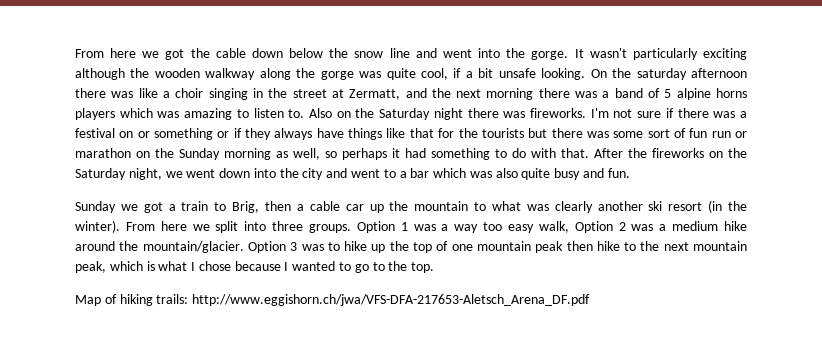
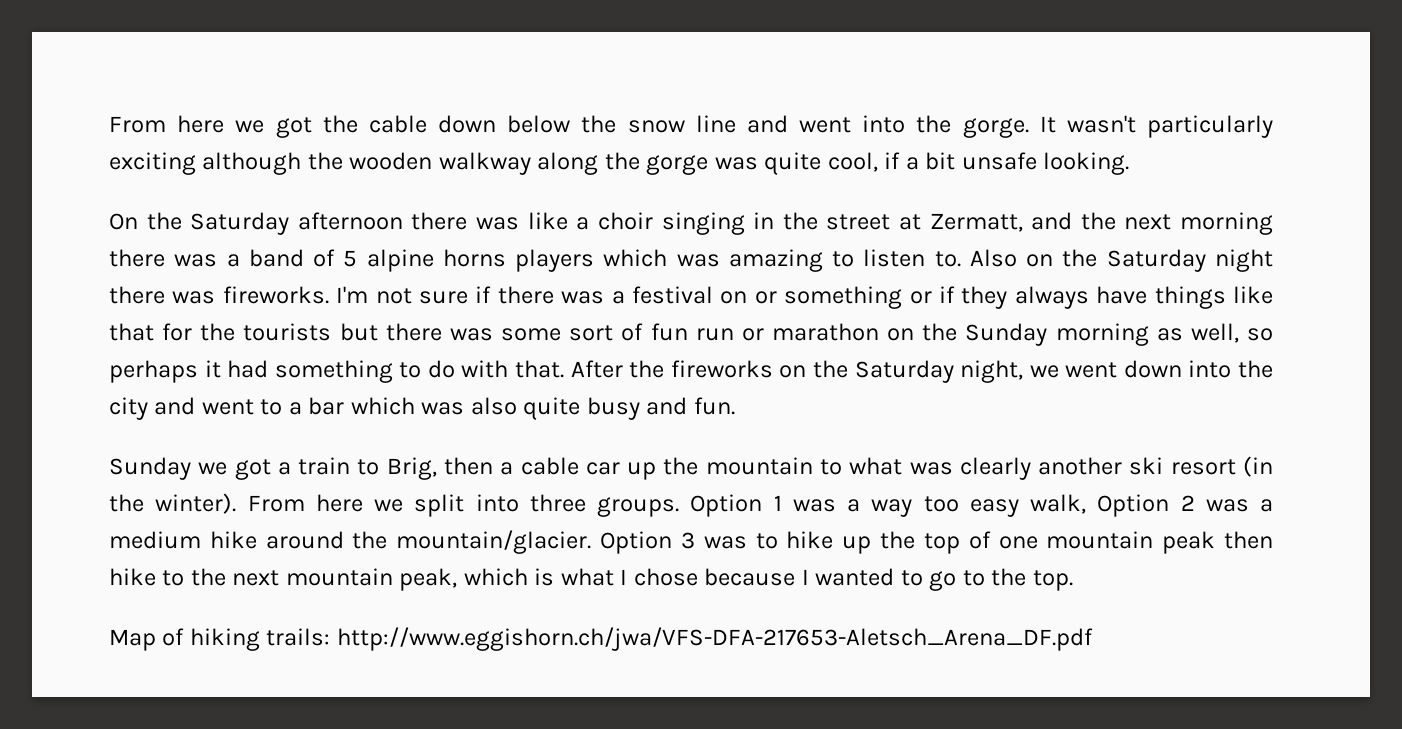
- It wasn't particularly exciting although the wooden walkway along the gorge was quite cool, if a bit unsafe looking. On the saturday afternoon there was like a choir singing in the street at Zermatt, and the next morning there was a band of 5 alpine horns players which was amazing to listen to.
+ It wasn't particularly exciting although the wooden walkway along the gorge was quite cool, if a bit unsafe looking.
+ On the Saturday afternoon there was like a choir singing in the street at Zermatt, and the next morning there was a band of 5 alpine horns players which was amazing to listen to.

